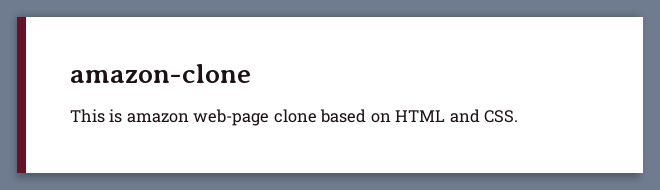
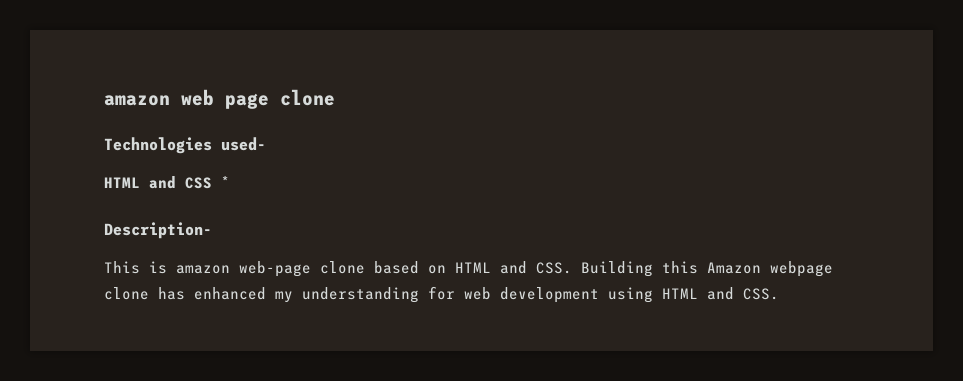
- amazon-clone
+ amazon web page clone
+ Technologies used-
+ HTML and CSS *
+ Description-
- This is amazon web-page clone based on HTML and CSS.
+ This is amazon web-page clone based on HTML and CSS. Building this Amazon webpage clone has enhanced my understanding for web development using HTML and CSS.

